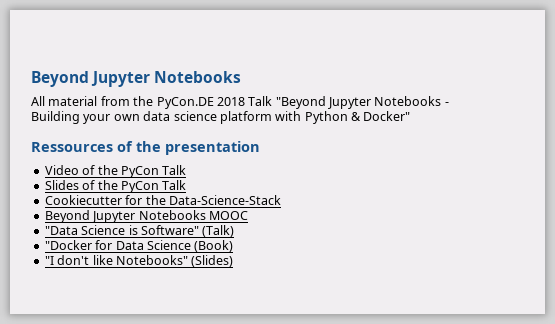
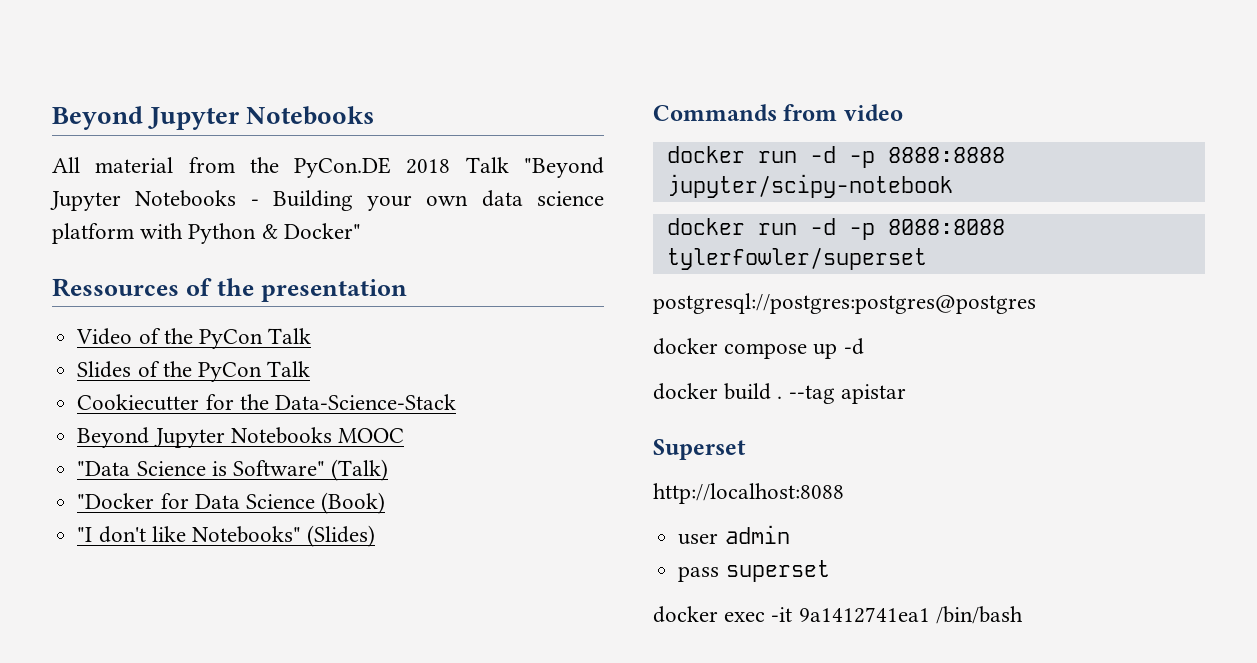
+ Commands from video
+ docker run -d -p 8888:8888 jupyter/scipy-notebook
+ docker run -d -p 8088:8088 tylerfowler/superset
+ postgresql://postgres:postgres@postgres
+ docker compose up -d
+ docker build . --tag apistar
+ Superset
+ http://localhost:8088
+ user admin
+ pass superset
+ docker exec -it 9a1412741ea1 /bin/bash

